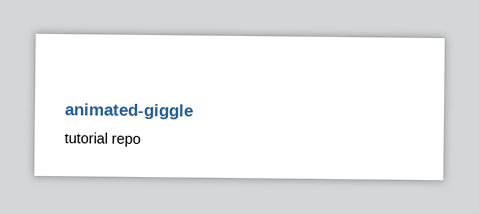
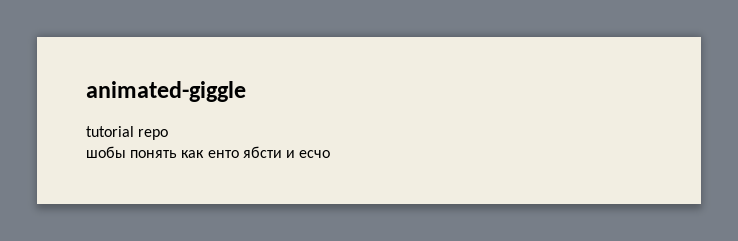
+ шобы понять как енто ябсти и есчо

